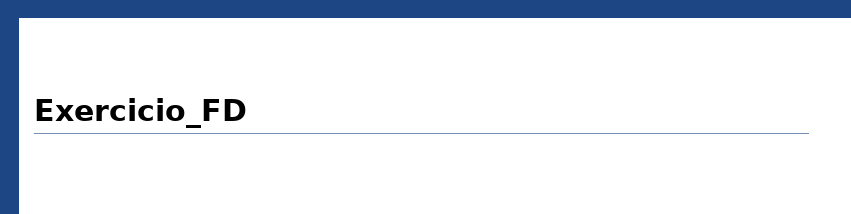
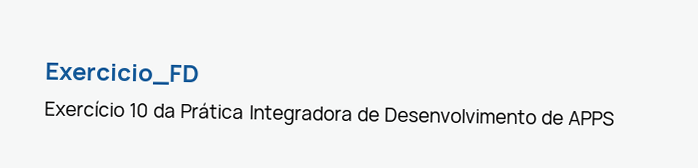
+ Exercício 10 da Prática Integradora de Desenvolvimento de APPS

